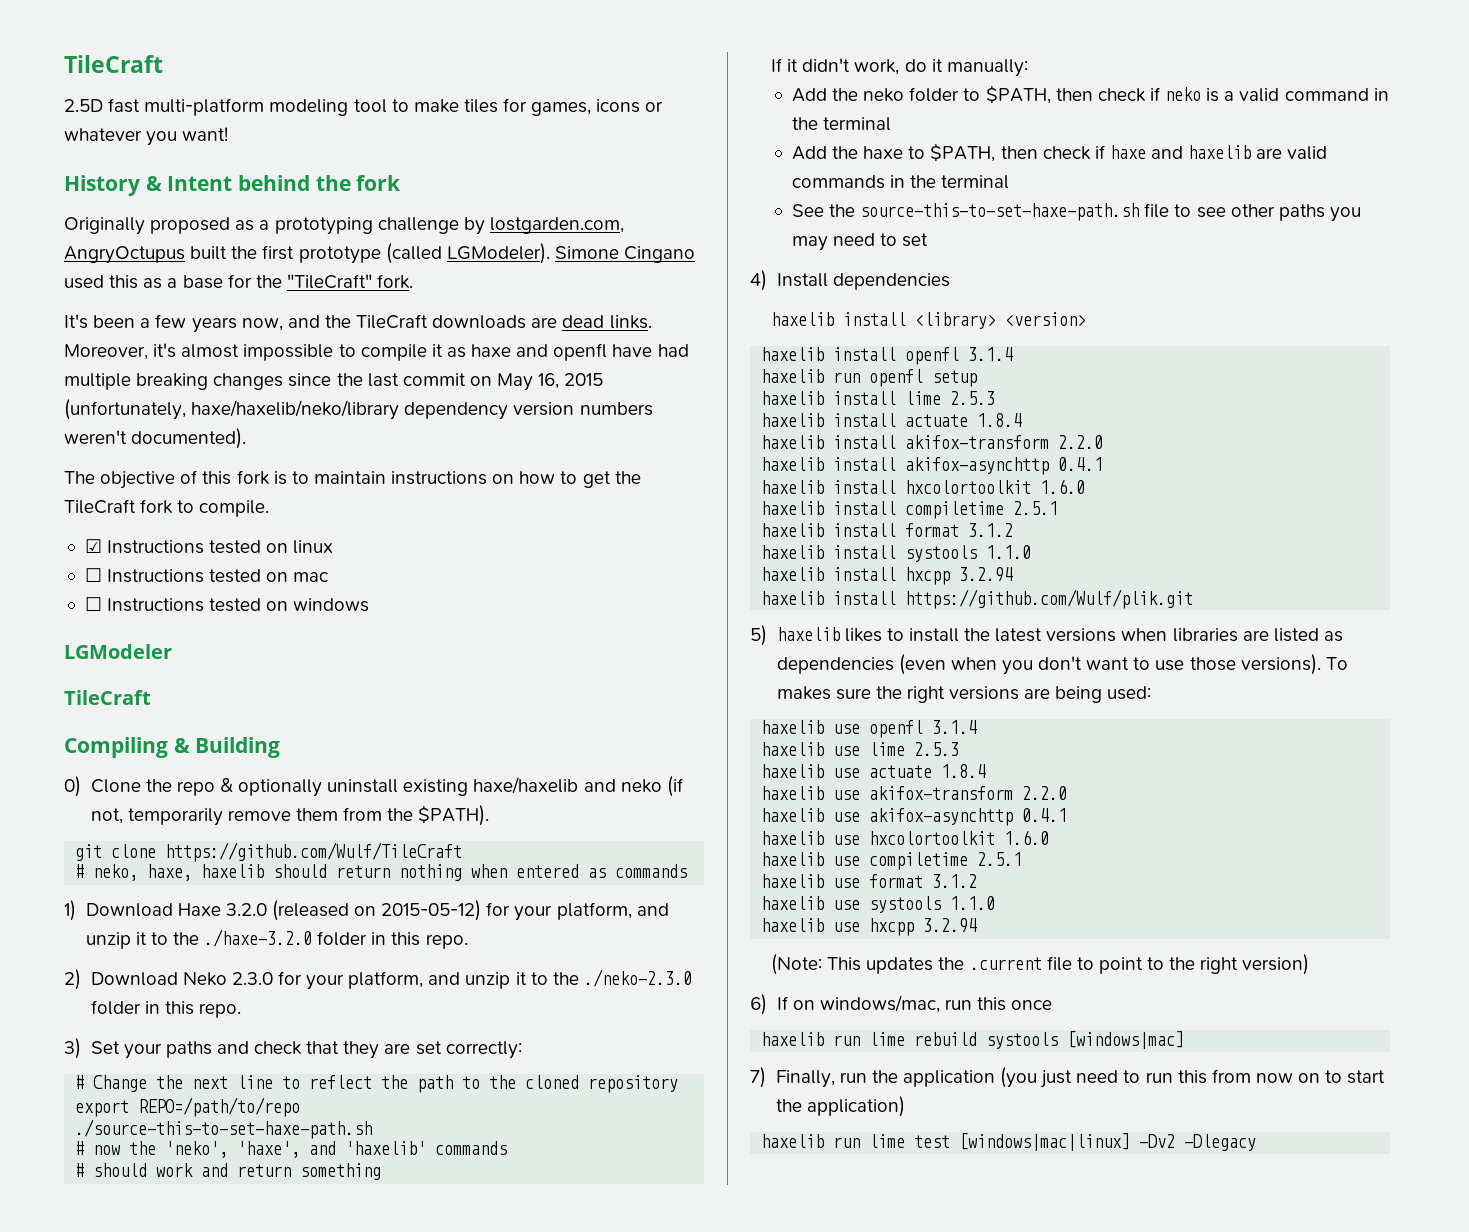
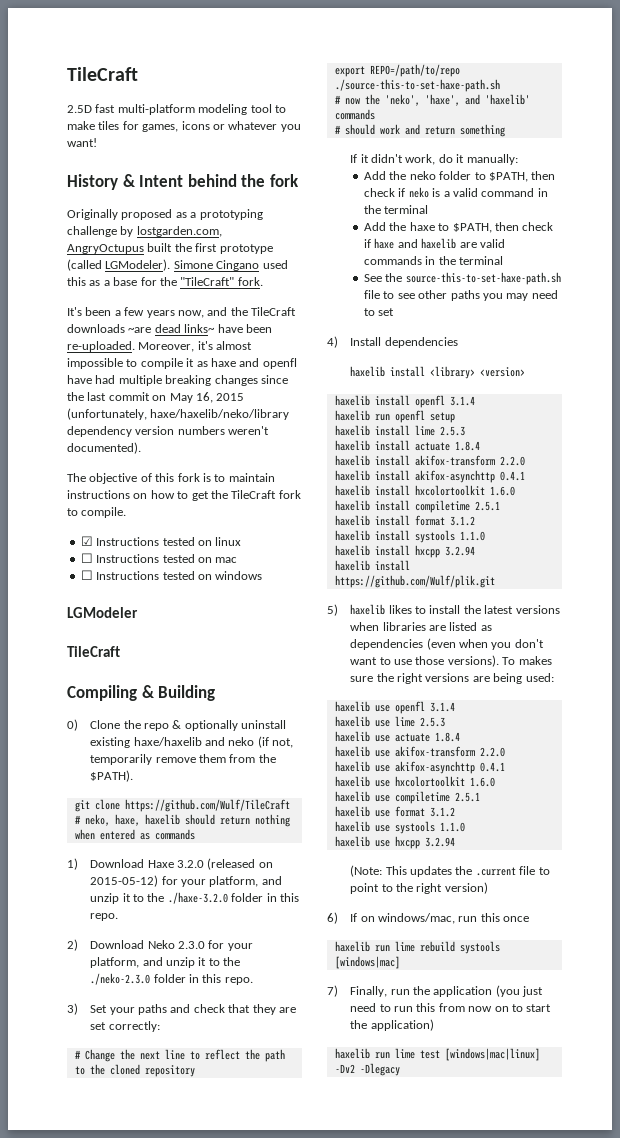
- It's been a few years now, and the TileCraft downloads are dead links.
+ It's been a few years now, and the TileCraft downloads ~are dead links~ have been re-uploaded.

